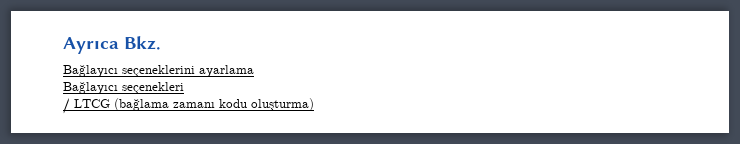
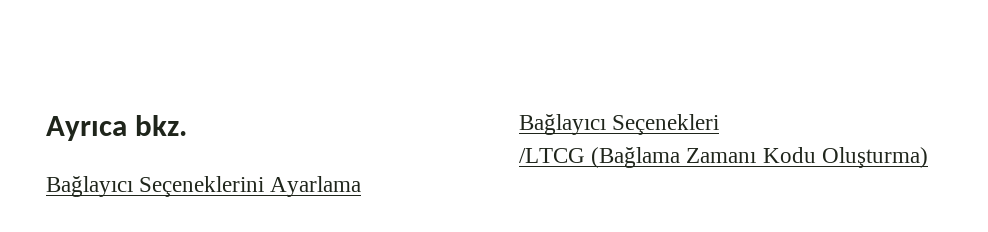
- Ayrıca Bkz.
- Bağlayıcı seçeneklerini ayarlama
- Bağlayıcı seçenekleri
- / LTCG (bağlama zamanı kodu oluşturma)
+ Ayrıca bkz.
+ Bağlayıcı Seçeneklerini Ayarlama
+ Bağlayıcı Seçenekleri
+ /LTCG (Bağlama Zamanı Kodu Oluşturma)

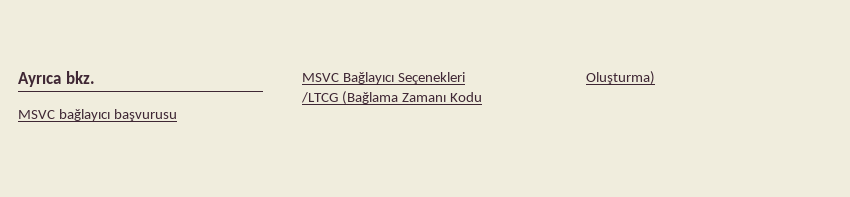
- Bağlayıcı Seçeneklerini Ayarlama
- Bağlayıcı Seçenekleri
+ MSVC bağlayıcı başvurusu
+ MSVC Bağlayıcı Seçenekleri

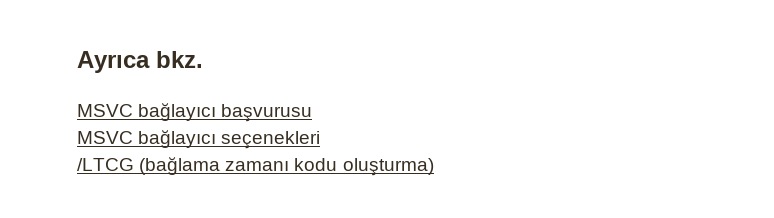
- MSVC Bağlayıcı Seçenekleri
+ MSVC bağlayıcı seçenekleri
- /LTCG (Bağlama Zamanı Kodu Oluşturma)
+ /LTCG (bağlama zamanı kodu oluşturma)

